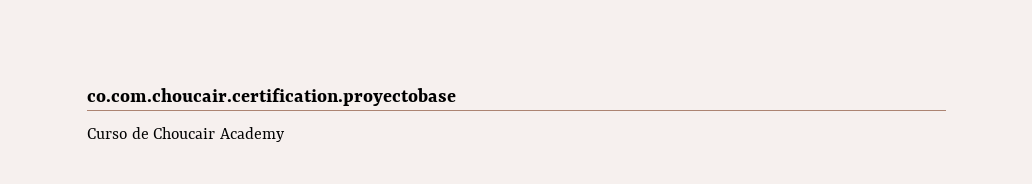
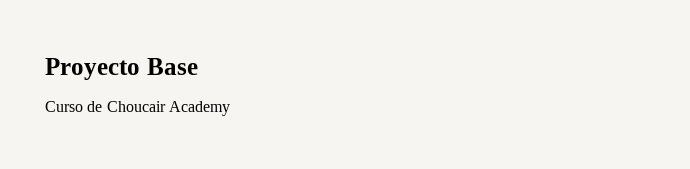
- co.com.choucair.certification.proyectobase
+ Proyecto Base

